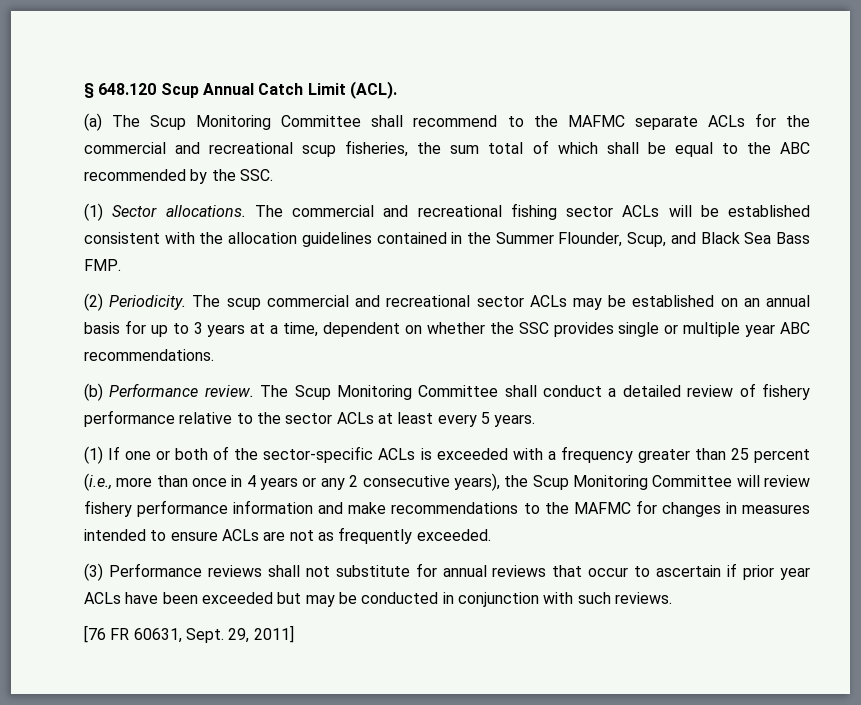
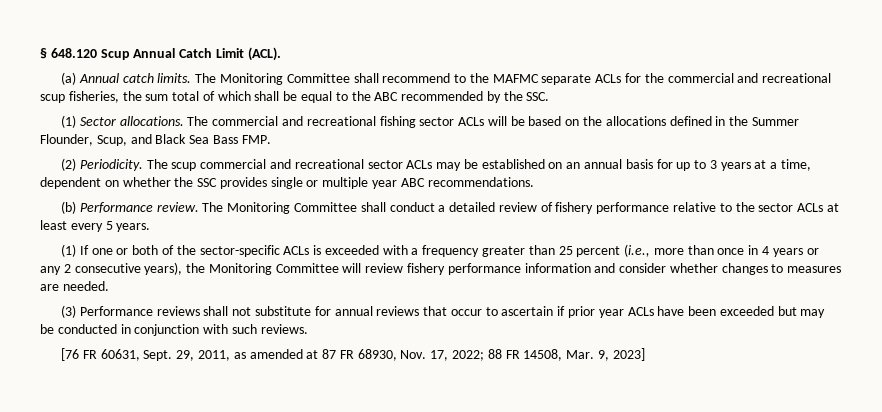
- (a) The Scup Monitoring Committee shall recommend to the MAFMC separate ACLs for the commercial and recreational scup fisheries, the sum total of which shall be equal to the ABC recommended by the SSC.
+ (a) Annual catch limits. The Monitoring Committee shall recommend to the MAFMC separate ACLs for the commercial and recreational scup fisheries, the sum total of which shall be equal to the ABC recommended by the SSC.
- The commercial and recreational fishing sector ACLs will be established consistent with the allocation guidelines contained in the Summer Flounder, Scup, and Black Sea Bass FMP.
+ The commercial and recreational fishing sector ACLs will be based on the allocations defined in the Summer Flounder, Scup, and Black Sea Bass FMP.
- The Scup Monitoring Committee shall conduct a detailed review of fishery performance relative to the sector ACLs at least every 5 years.
+ The Monitoring Committee shall conduct a detailed review of fishery performance relative to the sector ACLs at least every 5 years.
- (1) If one or both of the sector-specific ACLs is exceeded with a frequency greater than 25 percent (i.e., more than once in 4 years or any 2 consecutive years), the Scup Monitoring Committee will review fishery performance information and make recommendations to the MAFMC for changes in measures intended to ensure ACLs are not as frequently exceeded.
+ (1) If one or both of the sector-specific ACLs is exceeded with a frequency greater than 25 percent (i.e., more than once in 4 years or any 2 consecutive years), the Monitoring Committee will review fishery performance information and consider whether changes to measures are needed.
- 29, 2011]
+ 29, 2011, as amended at 87 FR 68930, Nov. 17, 2022; 88 FR 14508, Mar. 9, 2023]

